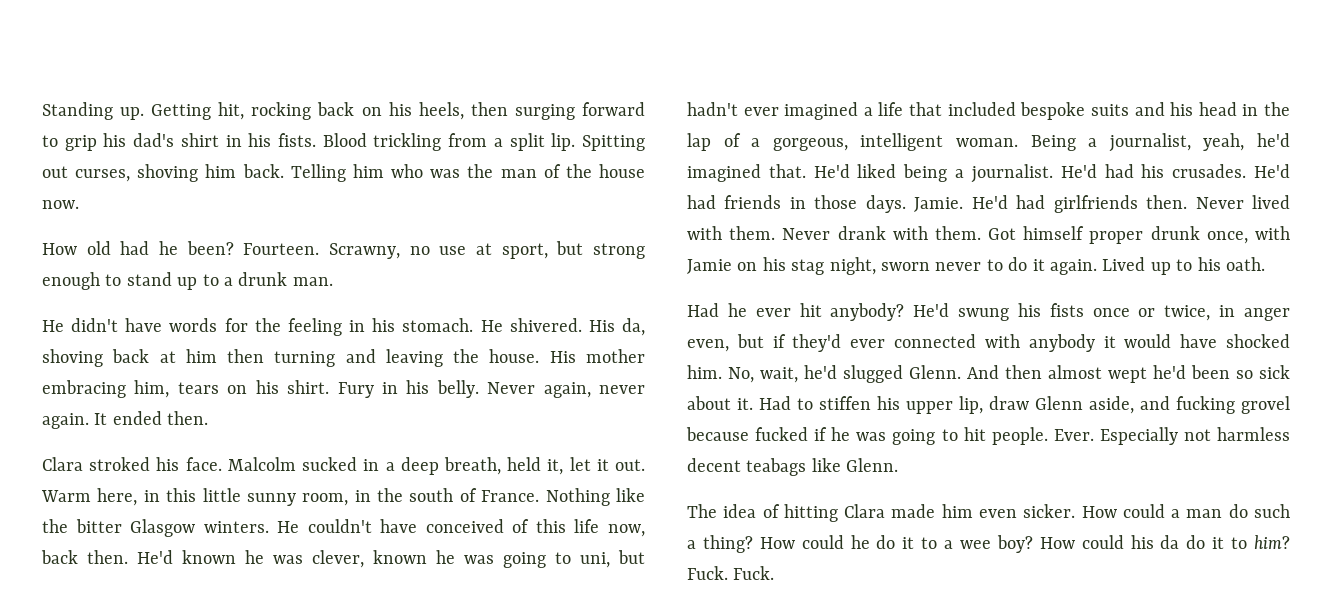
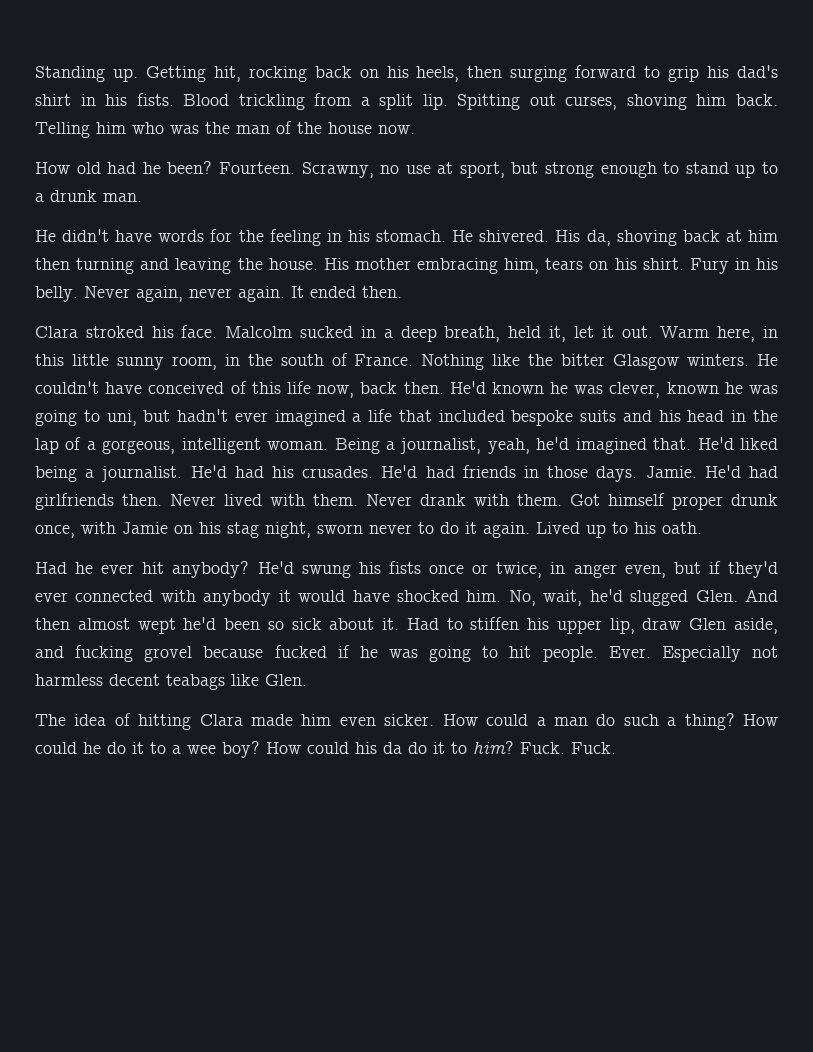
- No, wait, he'd slugged Glenn.
+ No, wait, he'd slugged Glen.
- Had to stiffen his upper lip, draw Glenn aside, and fucking grovel because fucked if he was going to hit people.
+ Had to stiffen his upper lip, draw Glen aside, and fucking grovel because fucked if he was going to hit people.
- Especially not harmless decent teabags like Glenn.
+ Especially not harmless decent teabags like Glen.

